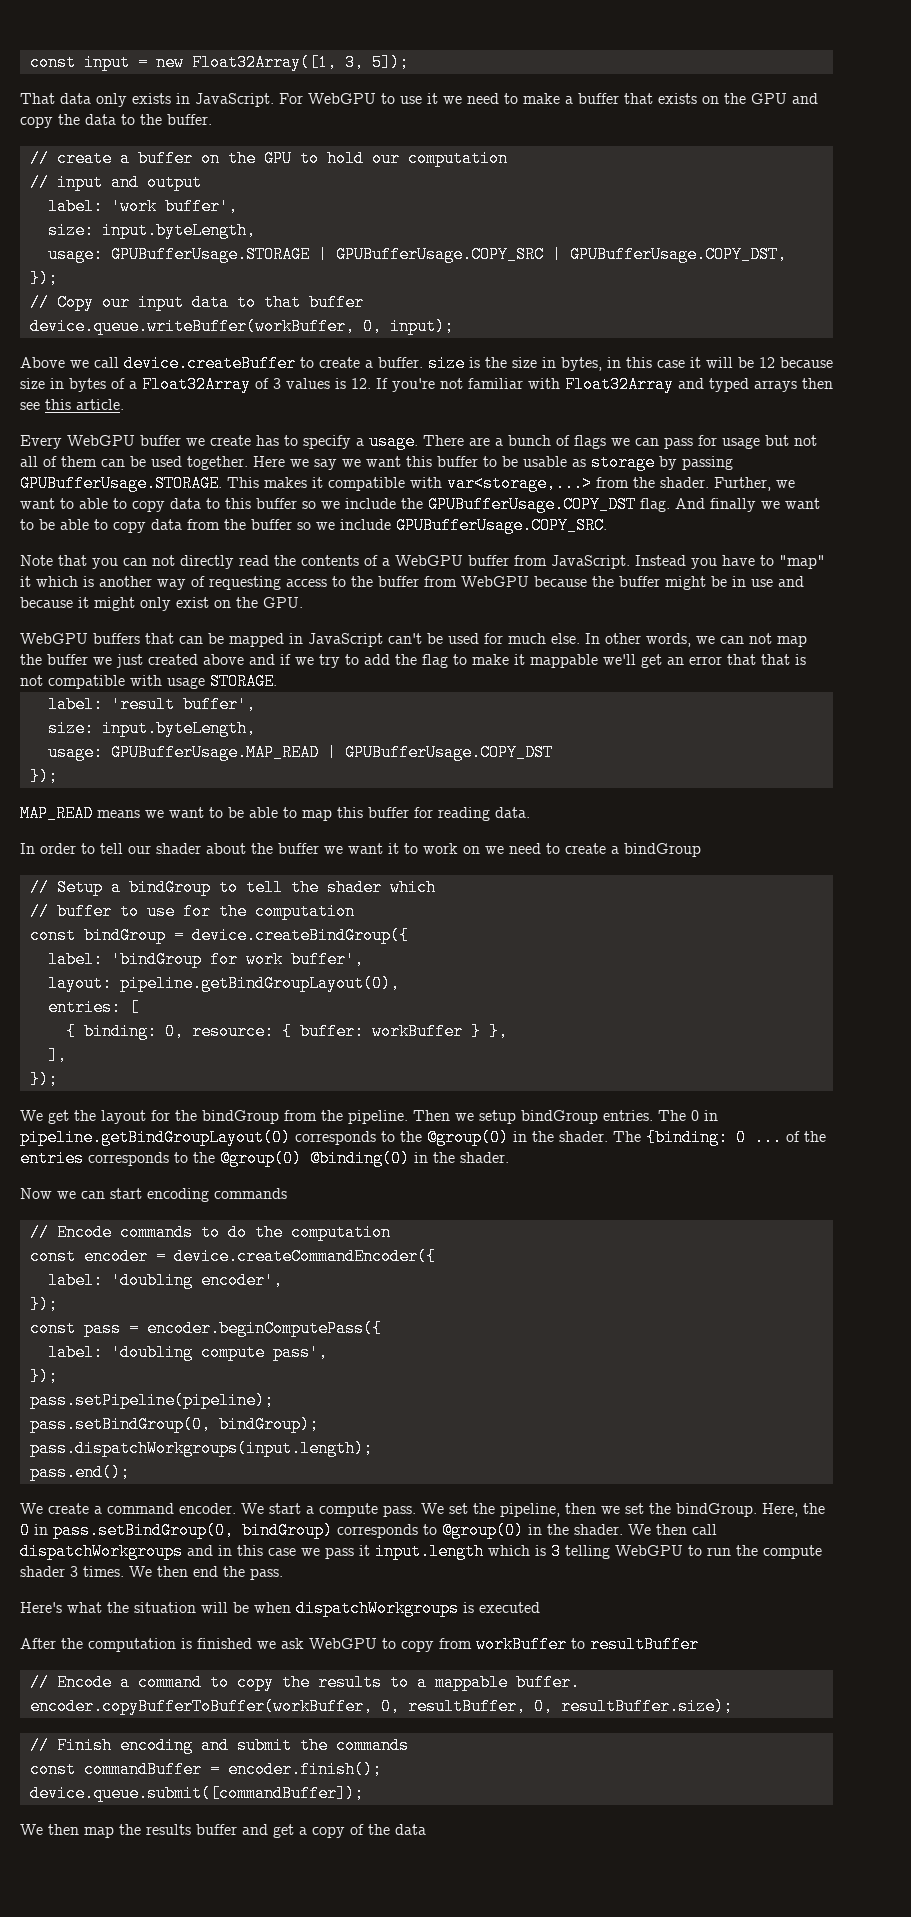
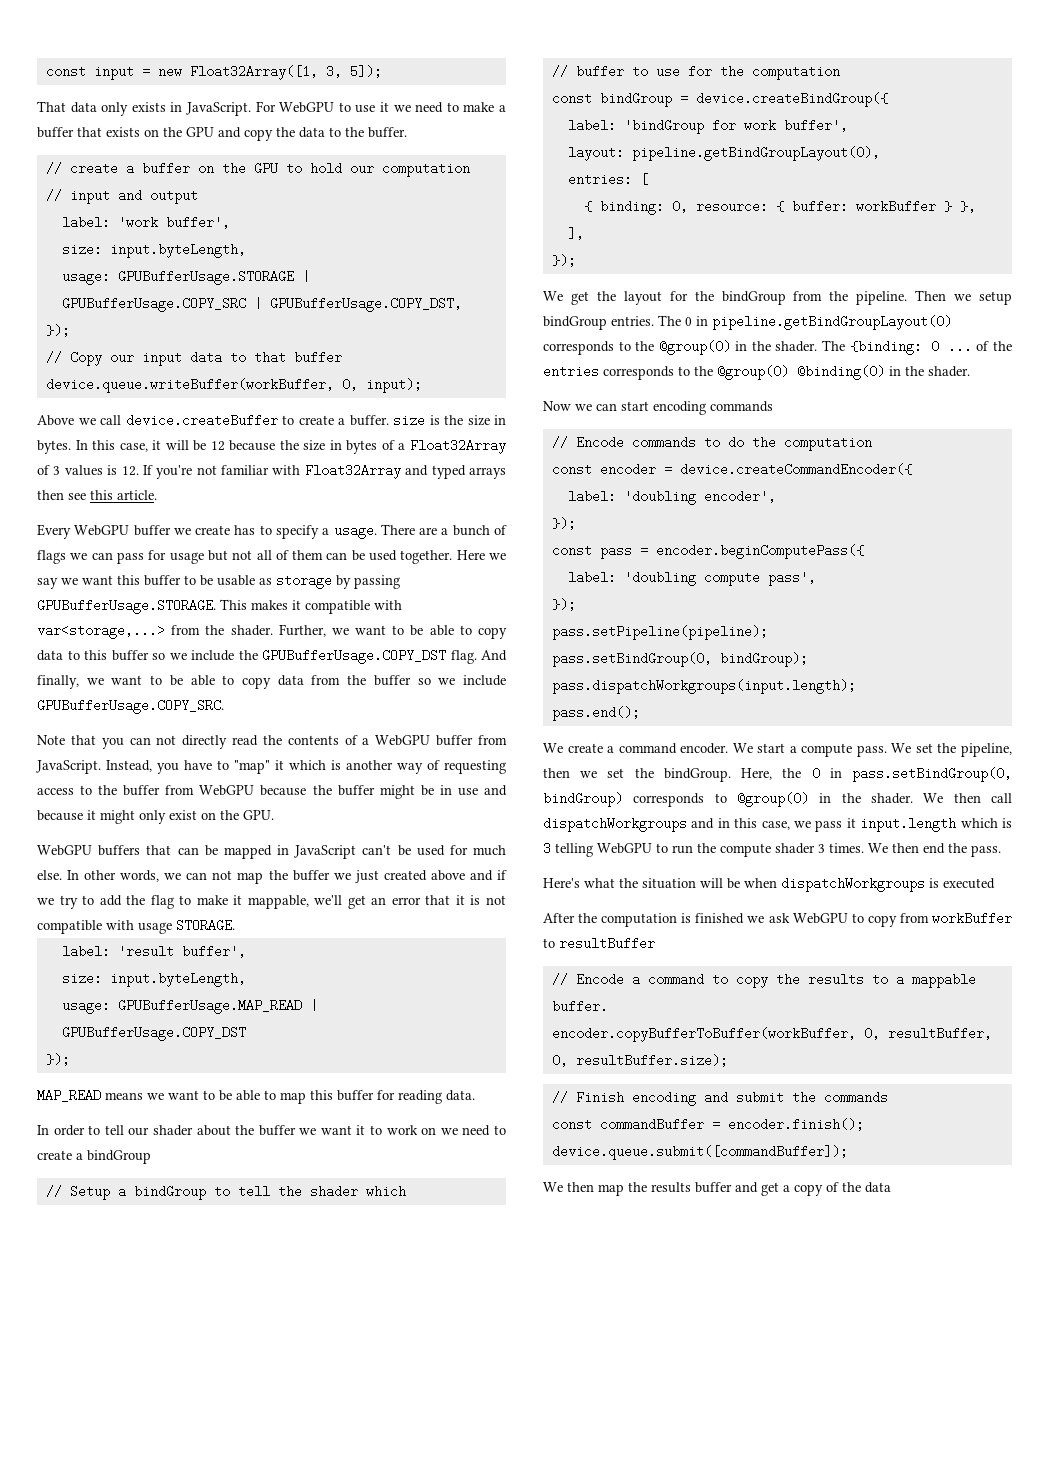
- Above we call device.createBuffer to create a buffer. size is the size in bytes, in this case it will be 12 because size in bytes of a Float32Array of 3 values is 12. If you're not familiar with Float32Array and typed arrays then see this article.
+ Above we call device.createBuffer to create a buffer. size is the size in bytes. In this case, it will be 12 because the size in bytes of a Float32Array of 3 values is 12. If you're not familiar with Float32Array and typed arrays then see this article.
- Further, we want to able to copy data to this buffer so we include the GPUBufferUsage.COPY_DST flag.
+ Further, we want to be able to copy data to this buffer so we include the GPUBufferUsage.COPY_DST flag.
- And finally we want to be able to copy data from the buffer so we include GPUBufferUsage.COPY_SRC.
+ And finally, we want to be able to copy data from the buffer so we include GPUBufferUsage.COPY_SRC.
- Instead you have to "map" it which is another way of requesting access to the buffer from WebGPU because the buffer might be in use and because it might only exist on the GPU.
+ Instead, you have to "map" it which is another way of requesting access to the buffer from WebGPU because the buffer might be in use and because it might only exist on the GPU.
- In other words, we can not map the buffer we just created above and if we try to add the flag to make it mappable we'll get an error that that is not compatible with usage STORAGE.
+ In other words, we can not map the buffer we just created above and if we try to add the flag to make it mappable, we'll get an error that it is not compatible with usage STORAGE.
- We then call dispatchWorkgroups and in this case we pass it input.length which is 3 telling WebGPU to run the compute shader 3 times.
+ We then call dispatchWorkgroups and in this case, we pass it input.length which is 3 telling WebGPU to run the compute shader 3 times.

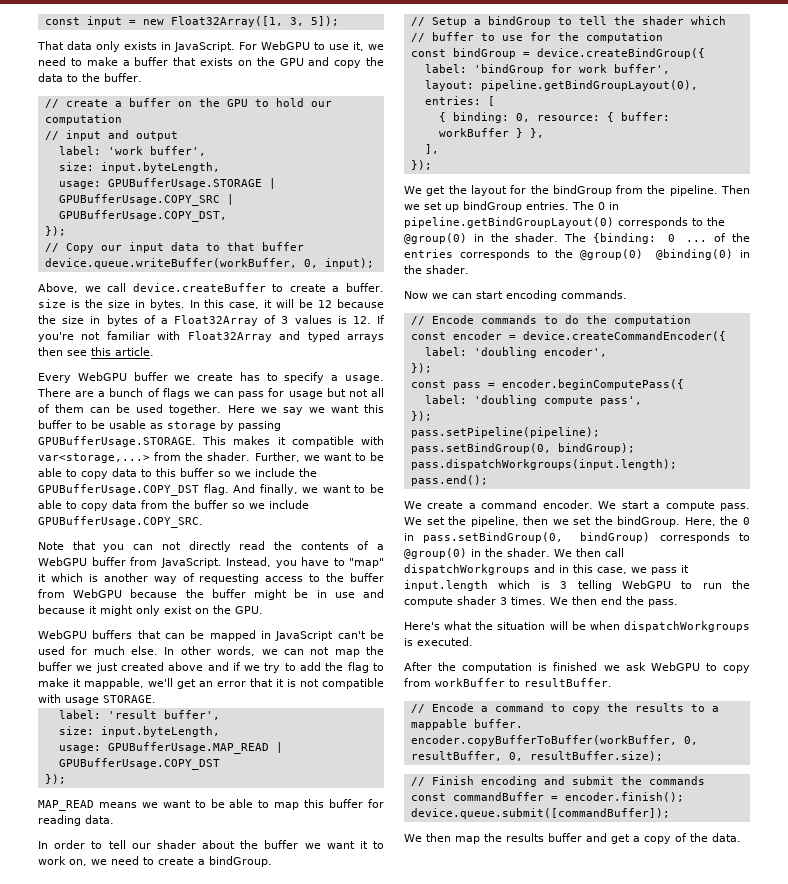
- For WebGPU to use it we need to make a buffer that exists on the GPU and copy the data to the buffer.
+ For WebGPU to use it, we need to make a buffer that exists on the GPU and copy the data to the buffer.
- Above we call device.createBuffer to create a buffer. size is the size in bytes.
+ Above, we call device.createBuffer to create a buffer. size is the size in bytes.
- In order to tell our shader about the buffer we want it to work on we need to create a bindGroup
+ In order to tell our shader about the buffer we want it to work on, we need to create a bindGroup.
- Then we setup bindGroup entries.
+ Then we set up bindGroup entries.
- Now we can start encoding commands
+ Now we can start encoding commands.
- Here's what the situation will be when dispatchWorkgroups is executed
+ Here's what the situation will be when dispatchWorkgroups is executed.
- After the computation is finished we ask WebGPU to copy from workBuffer to resultBuffer
+ After the computation is finished we ask WebGPU to copy from workBuffer to resultBuffer.
- We then map the results buffer and get a copy of the data
+ We then map the results buffer and get a copy of the data.

